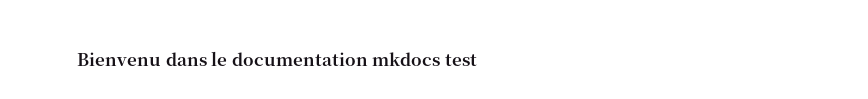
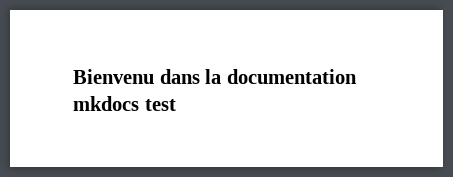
- Bienvenu dans le documentation mkdocs test
+ Bienvenu dans la documentation mkdocs test

